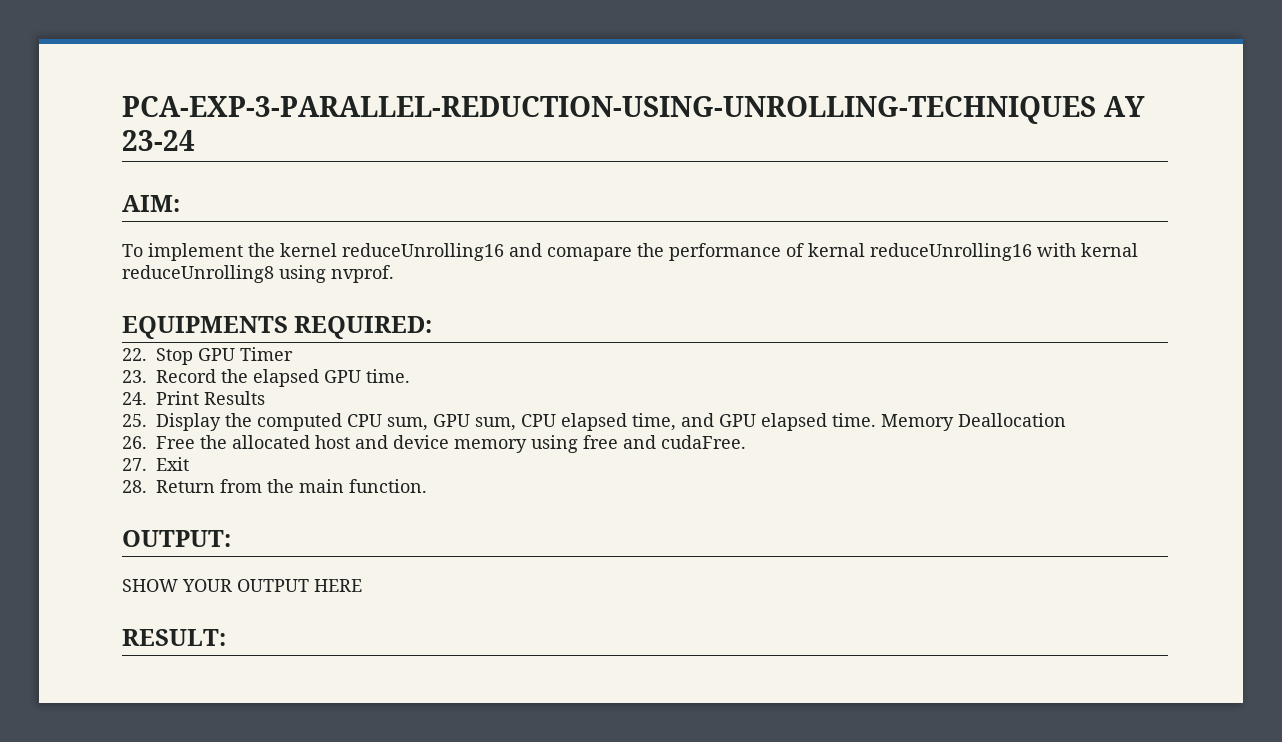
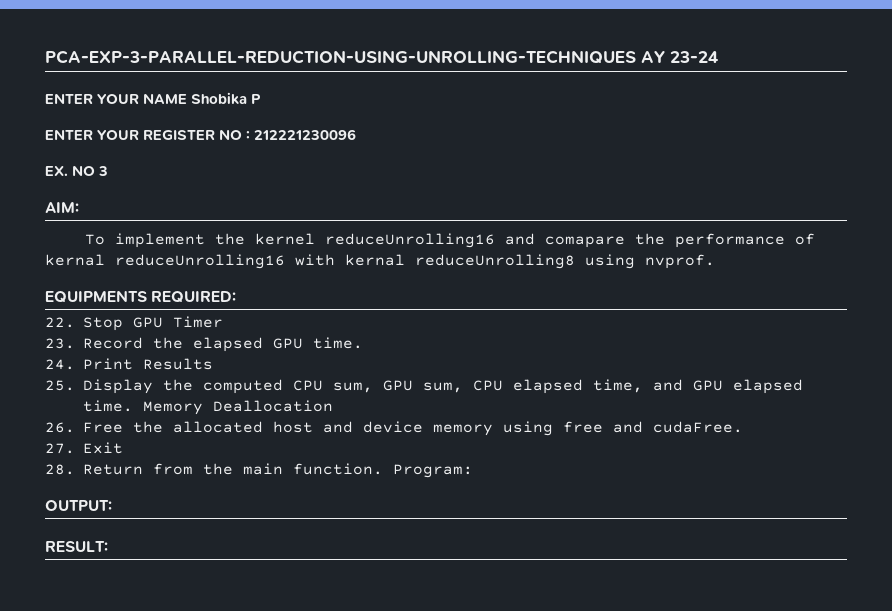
+ ENTER YOUR NAME Shobika P
+ ENTER YOUR REGISTER NO : 212221230096
+ EX. NO 3
+ Program:
- SHOW YOUR OUTPUT HERE

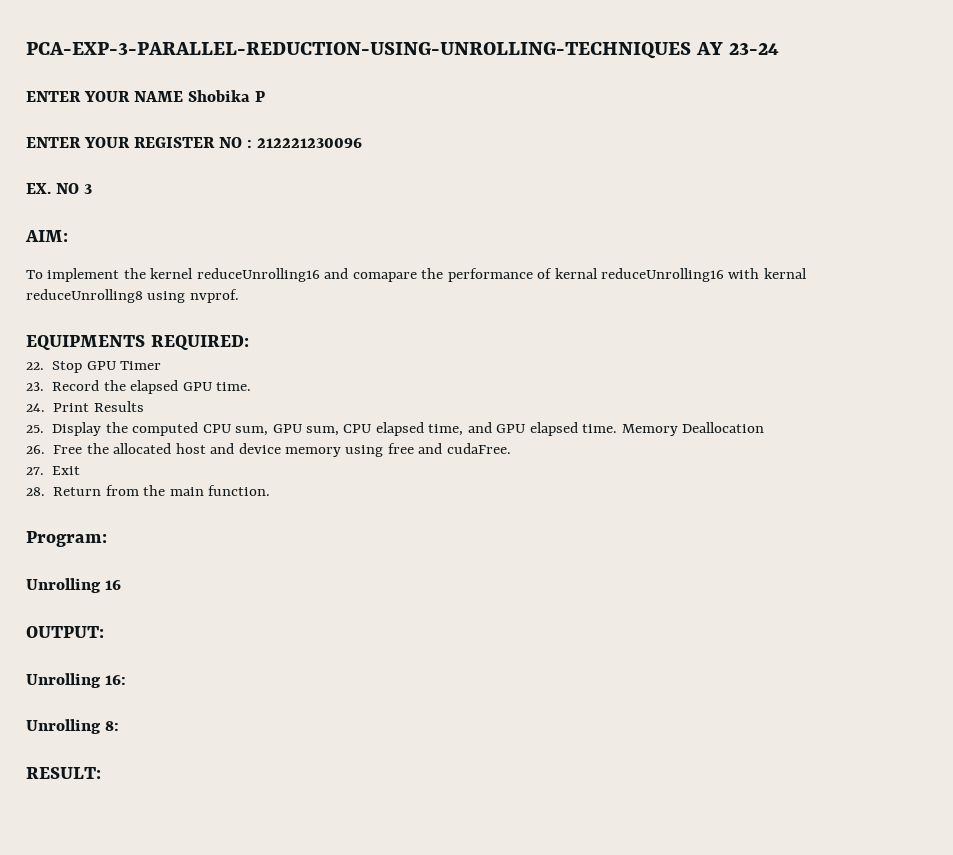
- 28. Return from the main function. Program:
+ 28. Return from the main function.
+ Program:
+ Unrolling 16
+ Unrolling 16:
+ Unrolling 8:

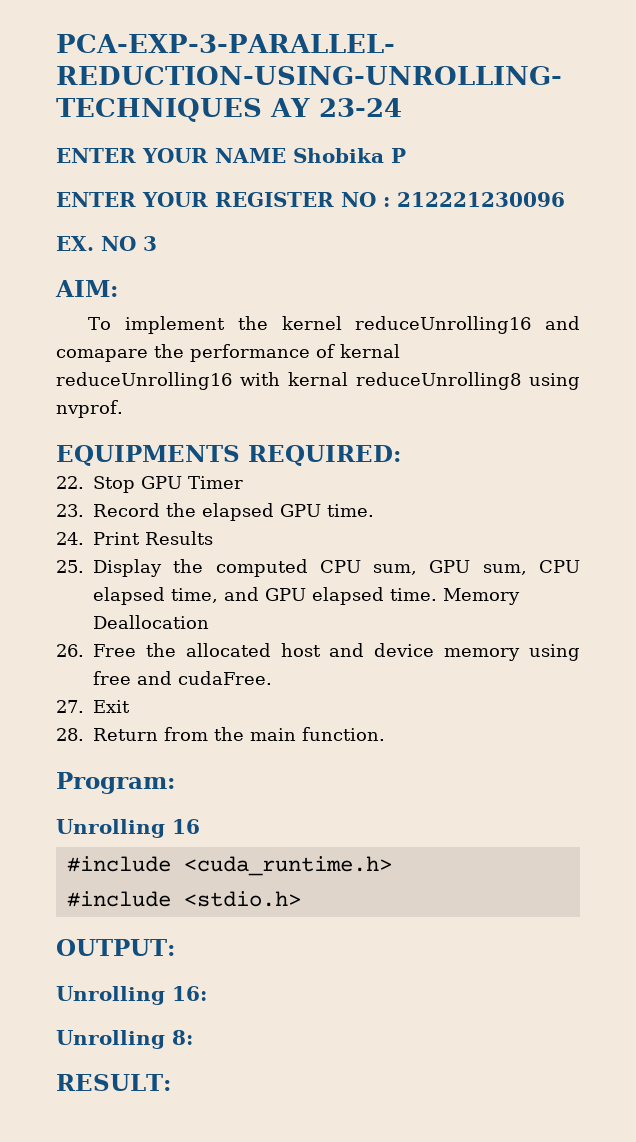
+ #include <cuda_runtime.h>
+ #include <stdio.h>

